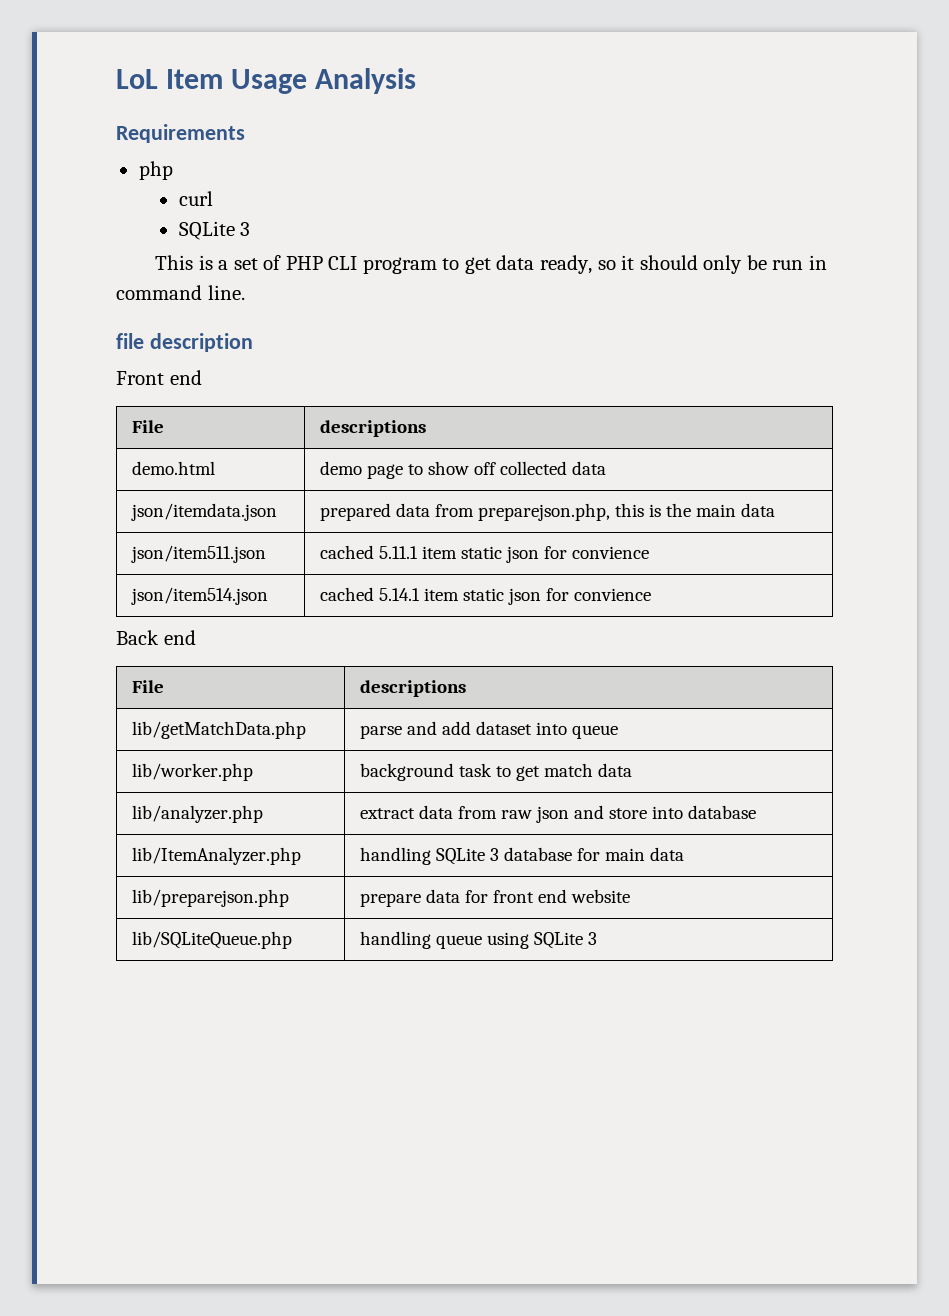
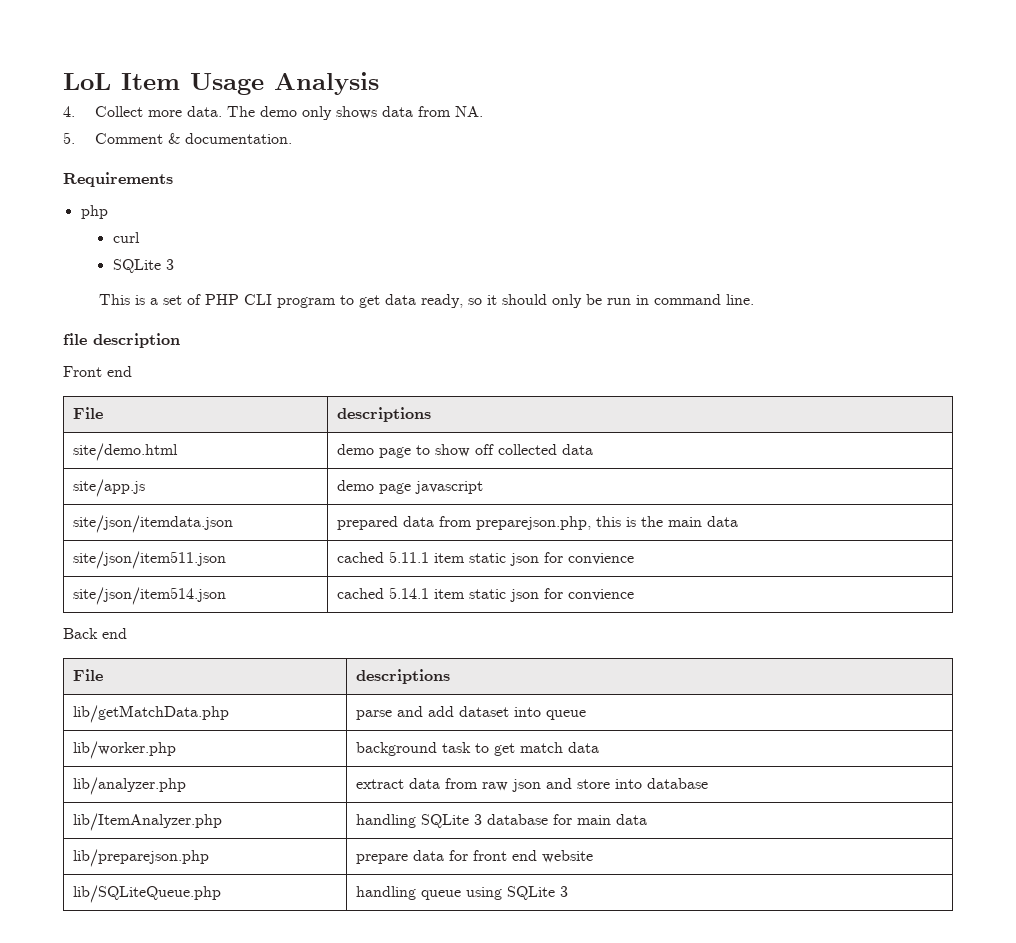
+ 4. Collect more data. The demo only shows data from NA.
+ 5. Comment & documentation.
- demo.html | demo page to show off collected data
+ site/demo.html | demo page to show off collected data
- json/itemdata.json | prepared data from preparejson.php, this is the main data
+ site/app.js | demo page javascript
+ site/json/itemdata.json | prepared data from preparejson.php, this is the main data
- json/item511.json | cached 5.11.1 item static json for convience
+ site/json/item511.json | cached 5.11.1 item static json for convience
- json/item514.json | cached 5.14.1 item static json for convience
+ site/json/item514.json | cached 5.14.1 item static json for convience

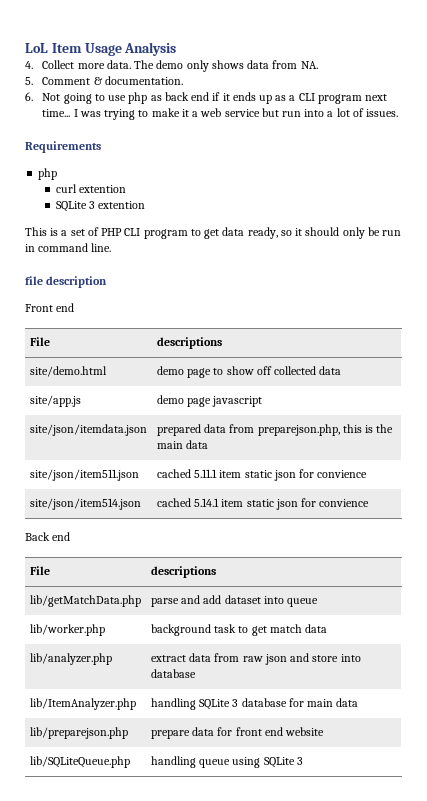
+ 6. Not going to use php as back end if it ends up as a CLI program next time... I was trying to make it a web service but run into a lot of issues.
- curl
- SQLite 3
+ curl extention
+ SQLite 3 extention

